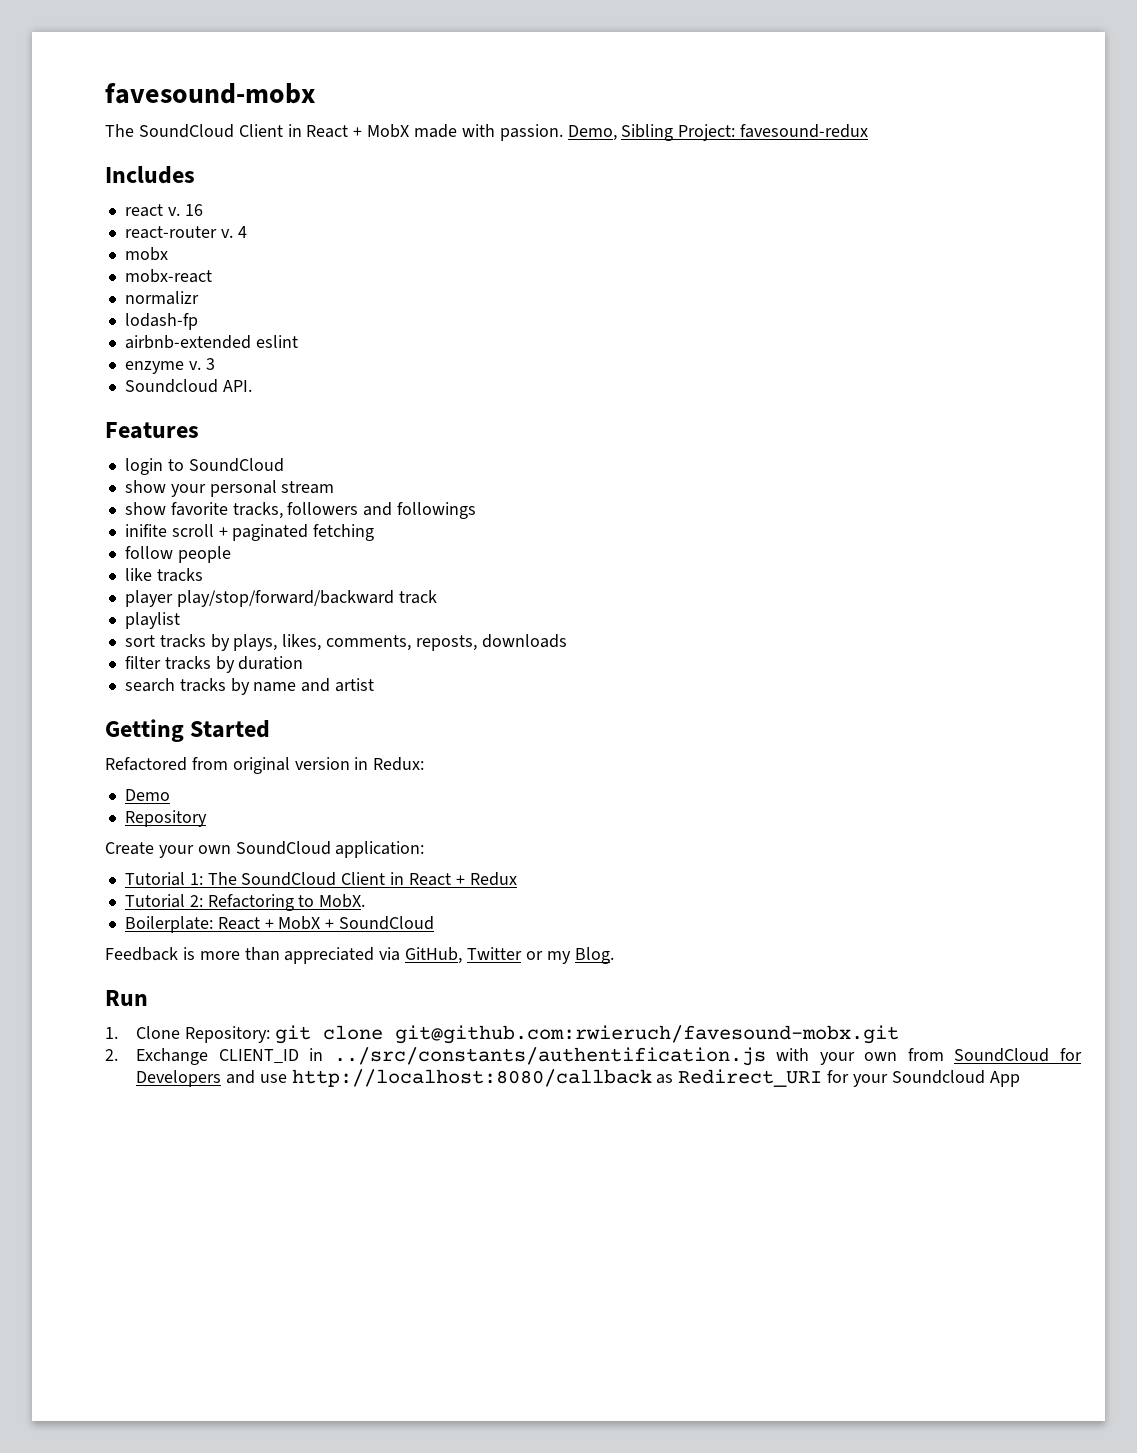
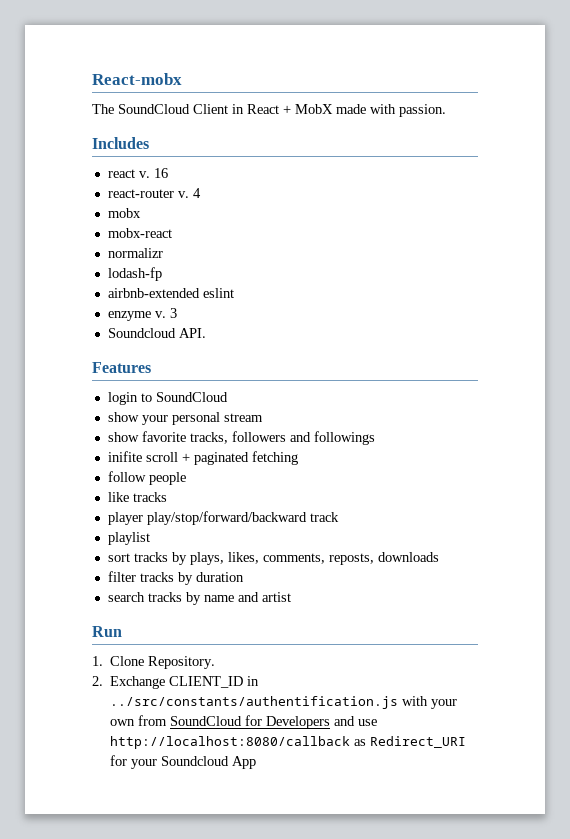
- favesound-mobx
+ React-mobx
- Demo, Sibling Project: favesound-redux
- Getting Started
- Refactored from original version in Redux:
- Demo
- Repository
- Create your own SoundCloud application:
- Tutorial 1: The SoundCloud Client in React + Redux
- Tutorial 2: Refactoring to MobX.
- Boilerplate: React + MobX + SoundCloud
- Feedback is more than appreciated via GitHub, Twitter or my Blog.
- 1. Clone Repository: git clone git@github.com:rwieruch/favesound-mobx.git
+ 1. Clone Repository.

